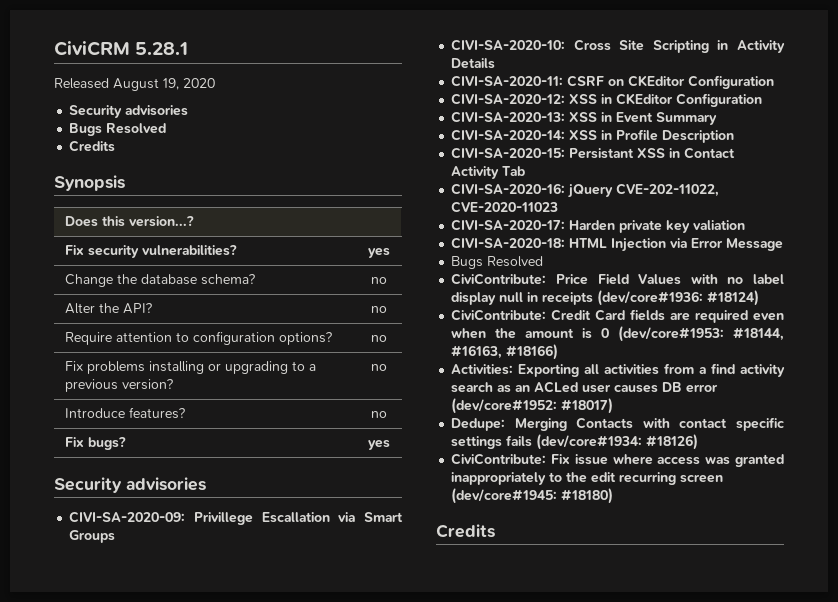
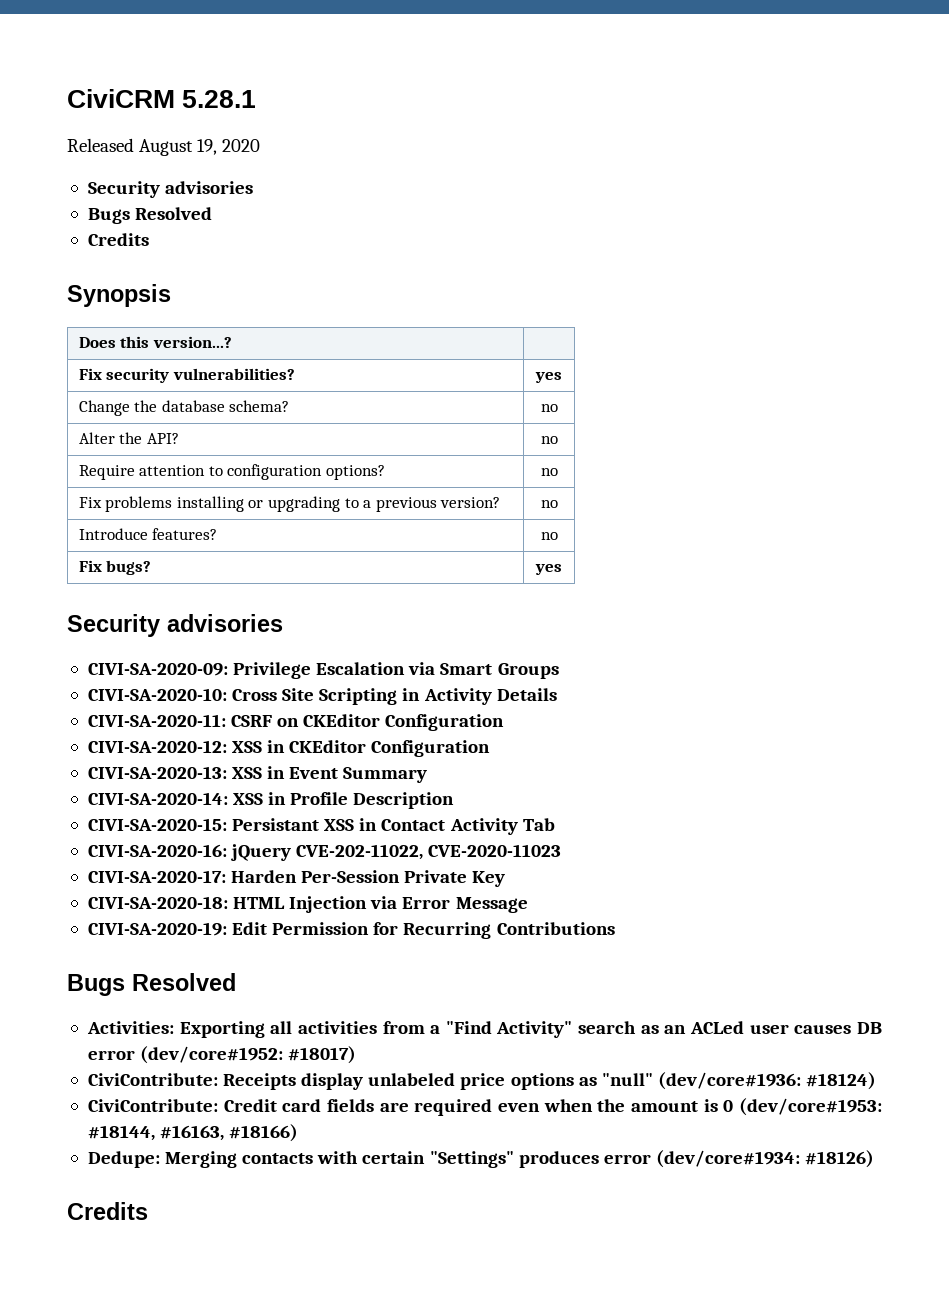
- CIVI-SA-2020-09: Privillege Escallation via Smart Groups
+ CIVI-SA-2020-09: Privilege Escalation via Smart Groups
- CIVI-SA-2020-17: Harden private key valiation
+ CIVI-SA-2020-17: Harden Per-Session Private Key
  CIVI-SA-2020-18: HTML Injection via Error Message
+ CIVI-SA-2020-19: Edit Permission for Recurring Contributions
  Bugs Resolved
- CiviContribute: Price Field Values with no label display null in receipts (dev/core#1936: #18124)
+ Activities: Exporting all activities from a "Find Activity" search as an ACLed user causes DB error (dev/core#1952: #18017)
+ CiviContribute: Receipts display unlabeled price options as "null" (dev/core#1936: #18124)
- CiviContribute: Credit Card fields are required even when the amount is 0 (dev/core#1953: #18144, #16163, #18166)
+ CiviContribute: Credit card fields are required even when the amount is 0 (dev/core#1953: #18144, #16163, #18166)
- Activities: Exporting all activities from a find activity search as an ACLed user causes DB error (dev/core#1952: #18017)
- Dedupe: Merging Contacts with contact specific settings fails (dev/core#1934: #18126)
- CiviContribute: Fix issue where access was granted inappropriately to the edit recurring screen (dev/core#1945: #18180)
+ Dedupe: Merging contacts with certain "Settings" produces error (dev/core#1934: #18126)

